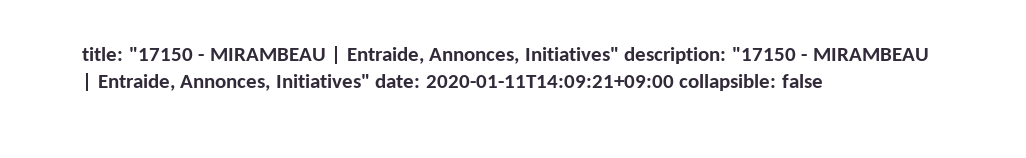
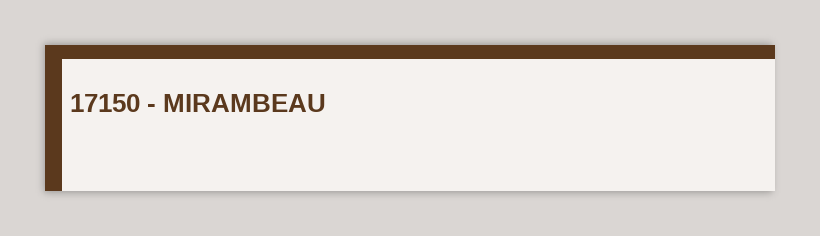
- title: "17150 - MIRAMBEAU | Entraide, Annonces, Initiatives" description: "17150 - MIRAMBEAU | Entraide, Annonces, Initiatives" date: 2020-01-11T14:09:21+09:00 collapsible: false
+ 17150 - MIRAMBEAU

